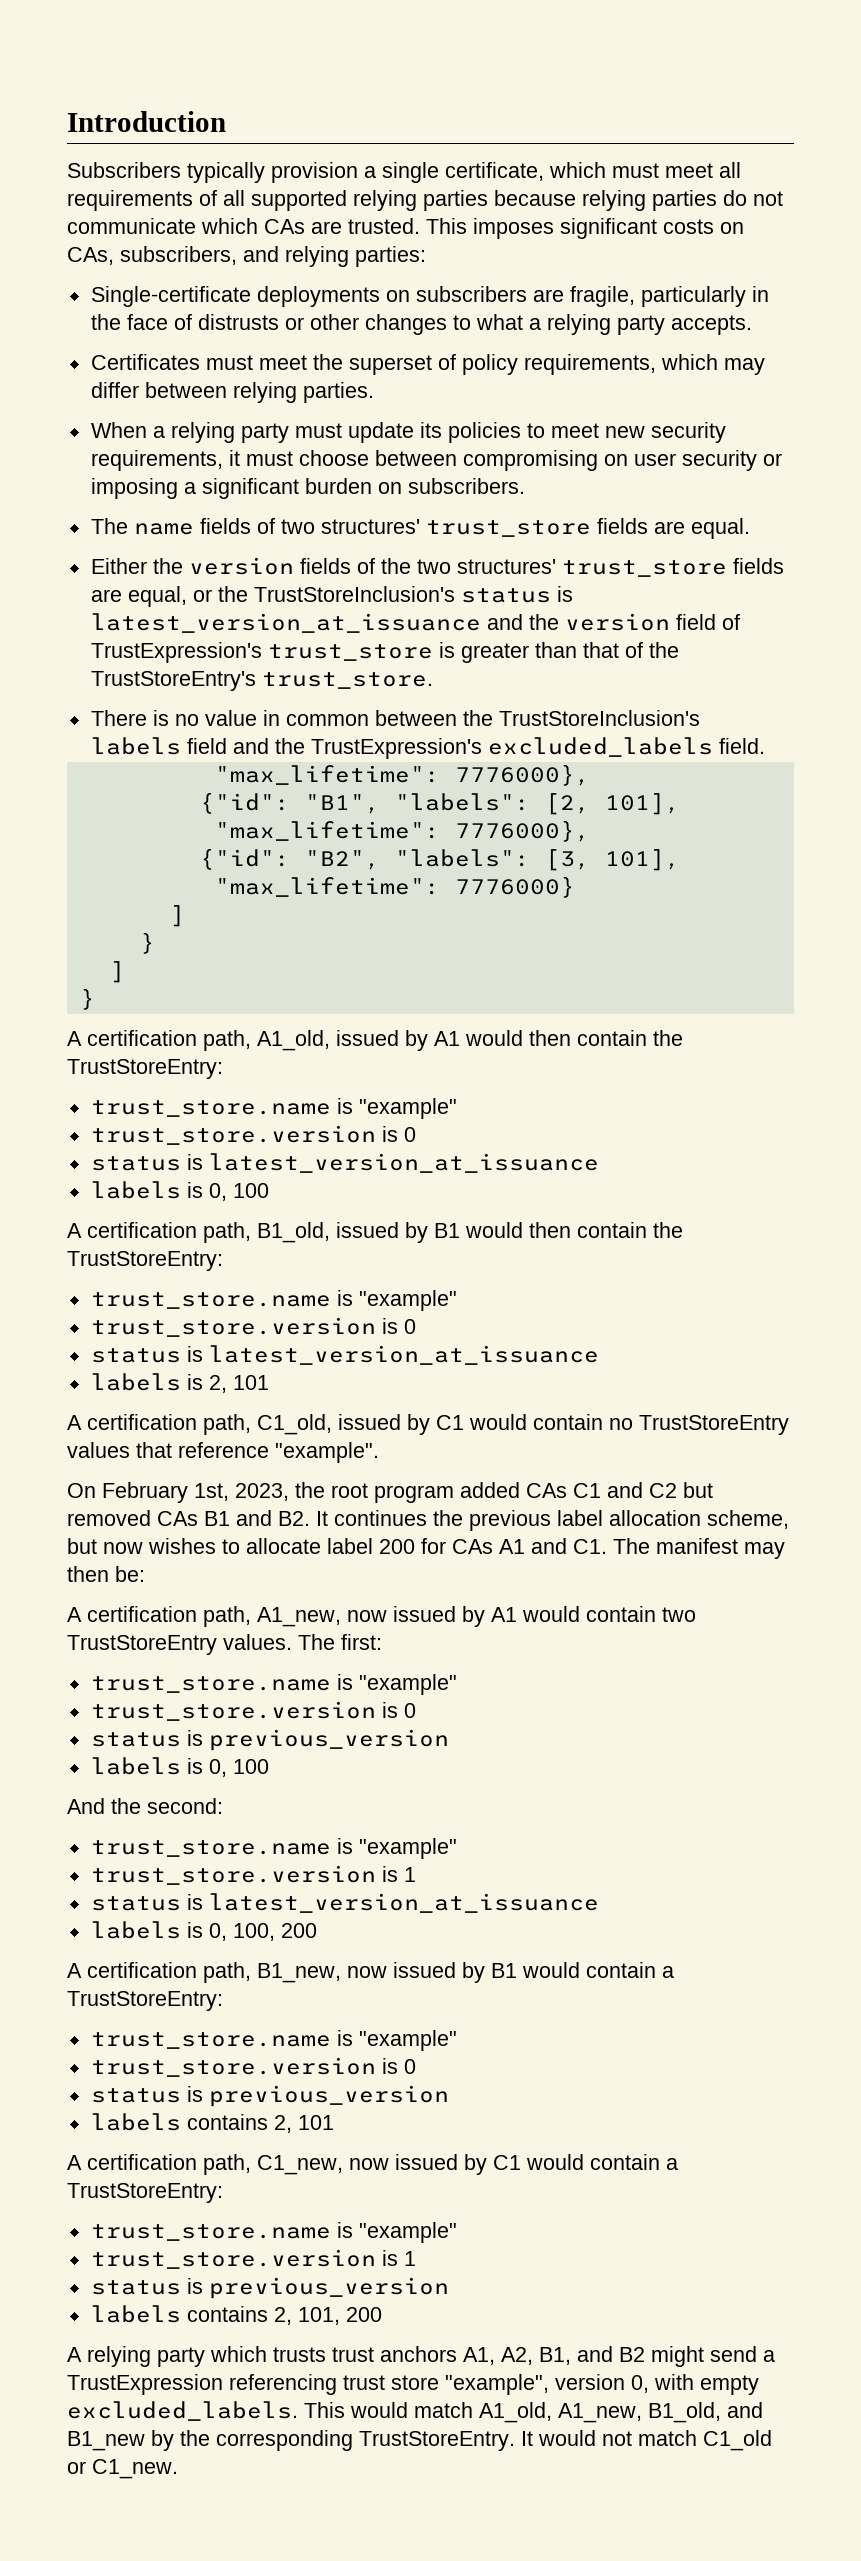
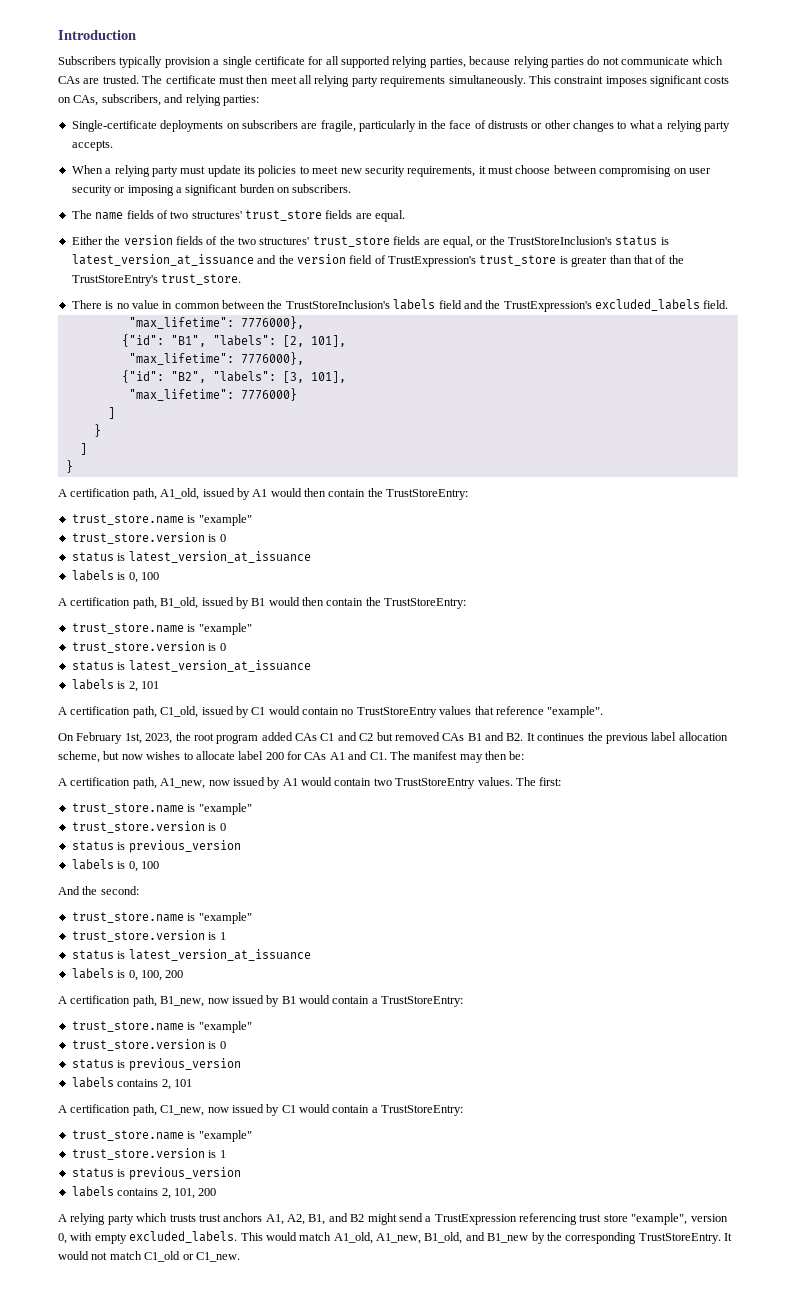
- Subscribers typically provision a single certificate, which must meet all requirements of all supported relying parties because relying parties do not communicate which CAs are trusted.
+ Subscribers typically provision a single certificate for all supported relying parties, because relying parties do not communicate which CAs are trusted.
- This imposes significant costs on CAs, subscribers, and relying parties:
+ The certificate must then meet all relying party requirements simultaneously. This constraint imposes significant costs on CAs, subscribers, and relying parties:
- Certificates must meet the superset of policy requirements, which may differ between relying parties.

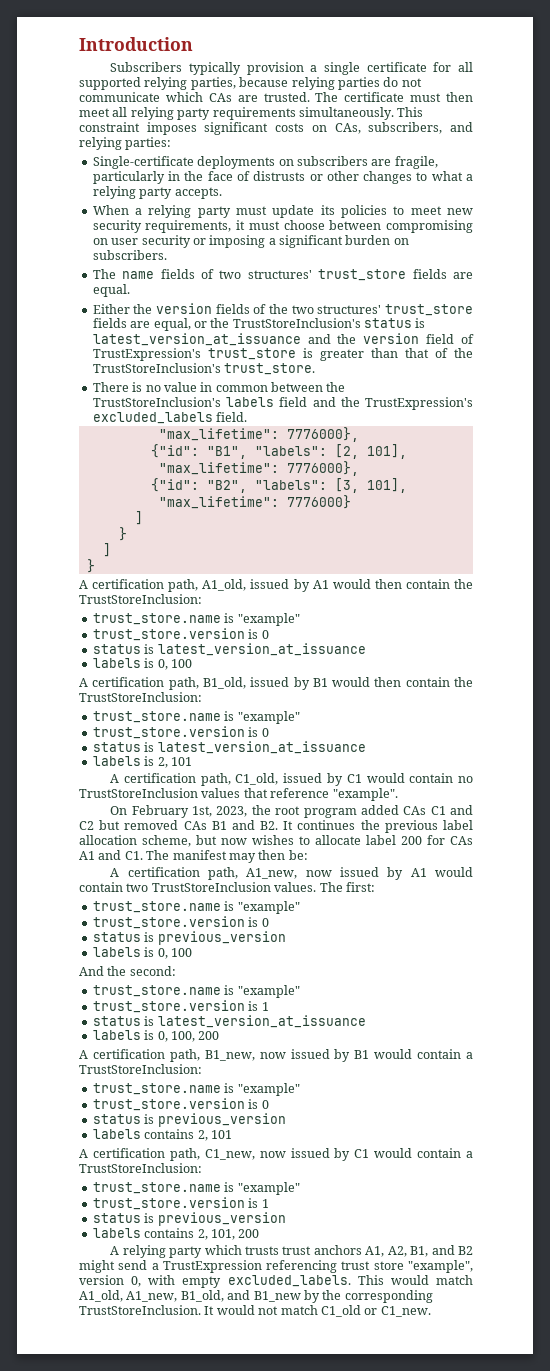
- Either the version fields of the two structures' trust_store fields are equal, or the TrustStoreInclusion's status is latest_version_at_issuance and the version field of TrustExpression's trust_store is greater than that of the TrustStoreEntry's trust_store.
+ Either the version fields of the two structures' trust_store fields are equal, or the TrustStoreInclusion's status is latest_version_at_issuance and the version field of TrustExpression's trust_store is greater than that of the TrustStoreInclusion's trust_store.
- A certification path, A1_old, issued by A1 would then contain the TrustStoreEntry:
+ A certification path, A1_old, issued by A1 would then contain the TrustStoreInclusion:
- A certification path, B1_old, issued by B1 would then contain the TrustStoreEntry:
+ A certification path, B1_old, issued by B1 would then contain the TrustStoreInclusion:
- A certification path, C1_old, issued by C1 would contain no TrustStoreEntry values that reference "example".
+ A certification path, C1_old, issued by C1 would contain no TrustStoreInclusion values that reference "example".
- A certification path, A1_new, now issued by A1 would contain two TrustStoreEntry values.
+ A certification path, A1_new, now issued by A1 would contain two TrustStoreInclusion values.
- A certification path, B1_new, now issued by B1 would contain a TrustStoreEntry:
+ A certification path, B1_new, now issued by B1 would contain a TrustStoreInclusion:
- A certification path, C1_new, now issued by C1 would contain a TrustStoreEntry:
+ A certification path, C1_new, now issued by C1 would contain a TrustStoreInclusion:
- This would match A1_old, A1_new, B1_old, and B1_new by the corresponding TrustStoreEntry.
+ This would match A1_old, A1_new, B1_old, and B1_new by the corresponding TrustStoreInclusion.

